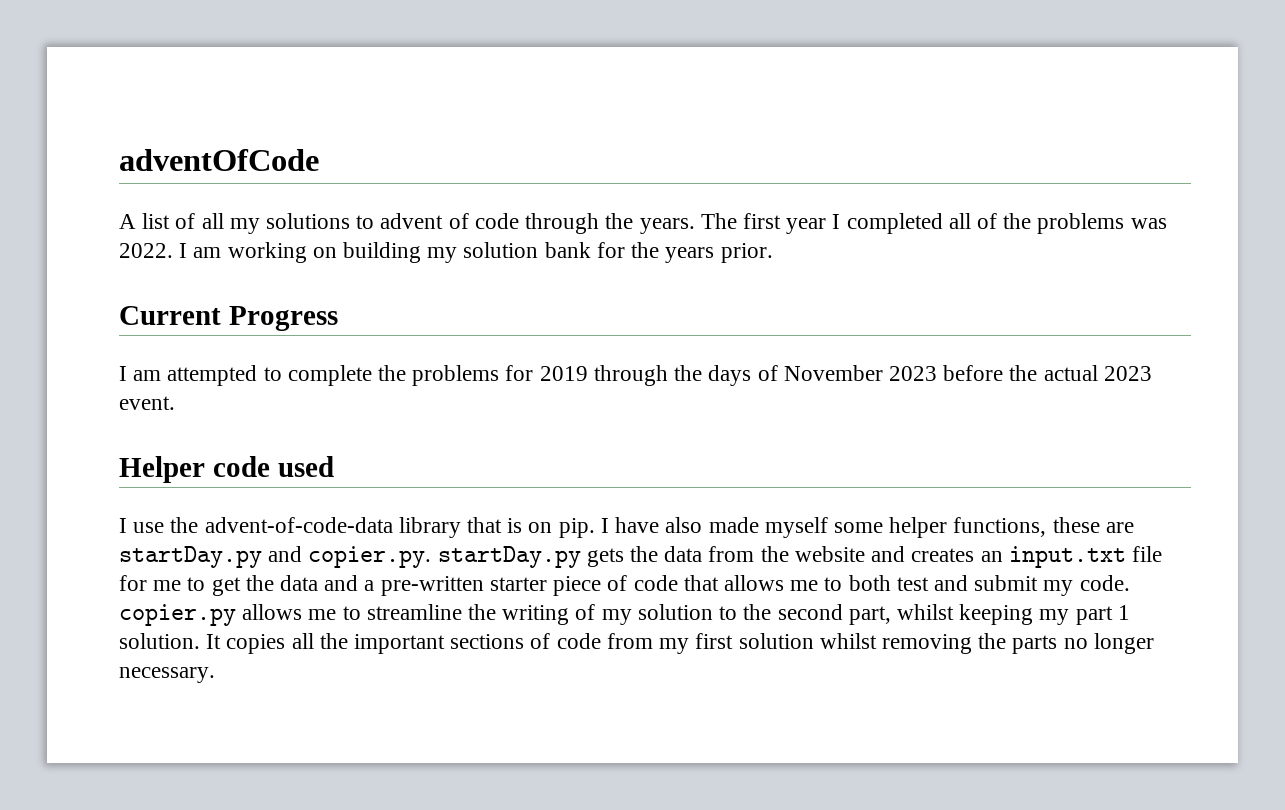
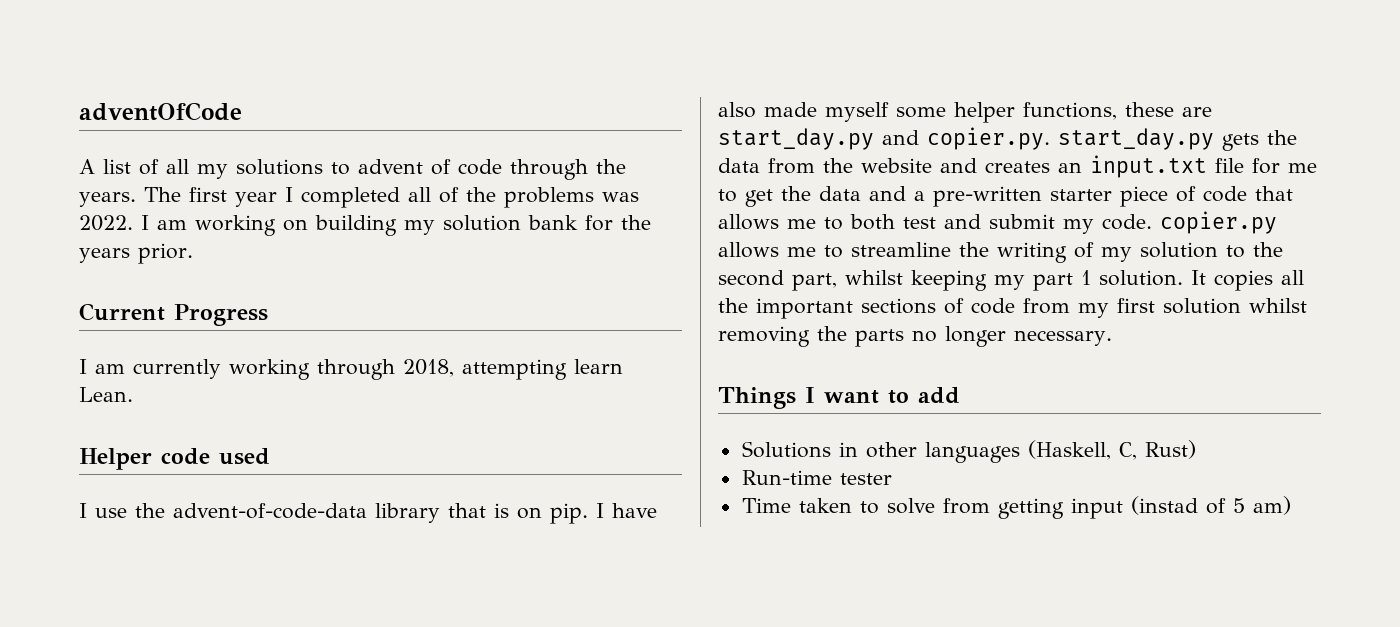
- I am attempted to complete the problems for 2019 through the days of November 2023 before the actual 2023 event.
+ I am currently working through 2018, attempting learn Lean.
- I have also made myself some helper functions, these are startDay.py and copier.py. startDay.py gets the data from the website and creates an input.txt file for me to get the data and a pre-written starter piece of code that allows me to both test and submit my code. copier.py allows me to streamline the writing of my solution to the second part, whilst keeping my part 1 solution.
+ I have also made myself some helper functions, these are start_day.py and copier.py. start_day.py gets the data from the website and creates an input.txt file for me to get the data and a pre-written starter piece of code that allows me to both test and submit my code. copier.py allows me to streamline the writing of my solution to the second part, whilst keeping my part 1 solution.
+ Things I want to add
+ Solutions in other languages (Haskell, C, Rust)
+ Run-time tester
+ Time taken to solve from getting input (instad of 5 am)

